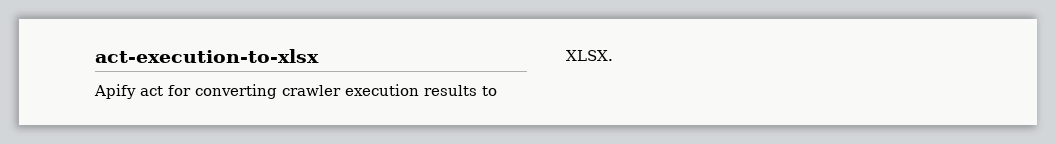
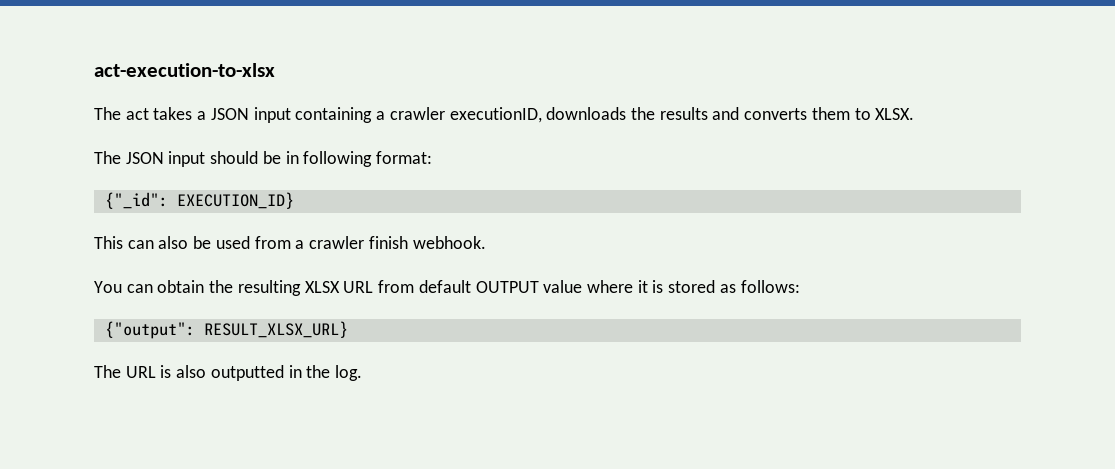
- Apify act for converting crawler execution results to XLSX.
+ The act takes a JSON input containing a crawler executionID, downloads the results and converts them to XLSX.
+ The JSON input should be in following format:
+ {"_id": EXECUTION_ID}
+ This can also be used from a crawler finish webhook.
+ You can obtain the resulting XLSX URL from default OUTPUT value where it is stored as follows:
+ {"output": RESULT_XLSX_URL}
+ The URL is also outputted in the log.

